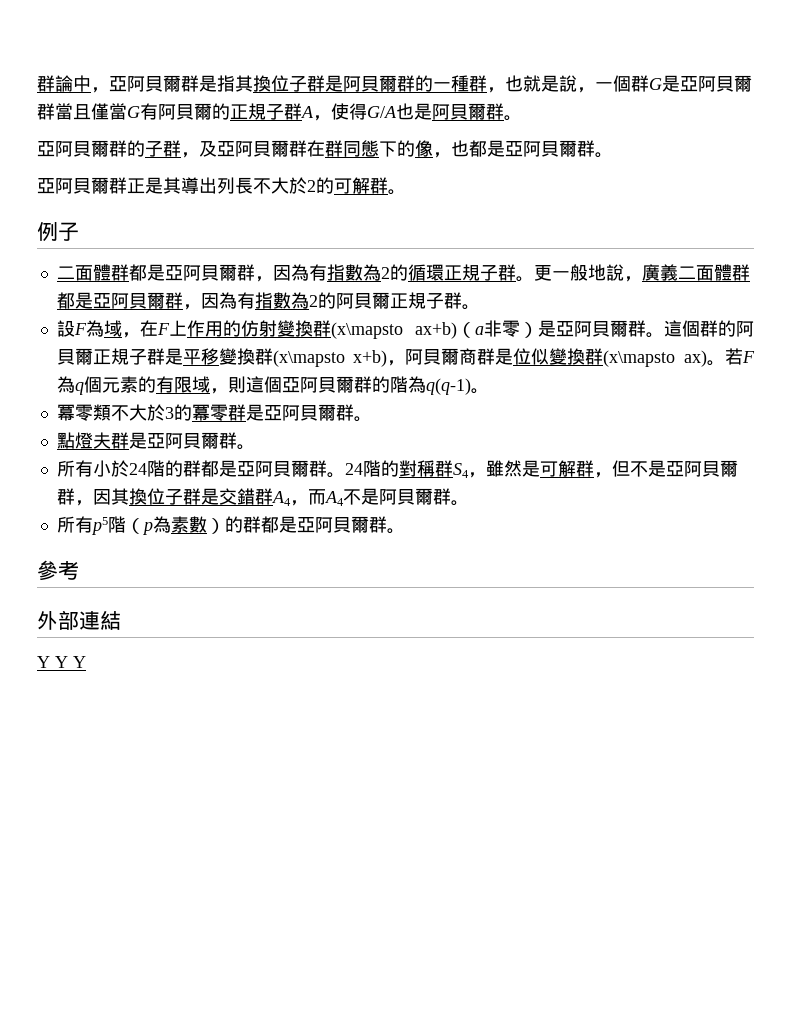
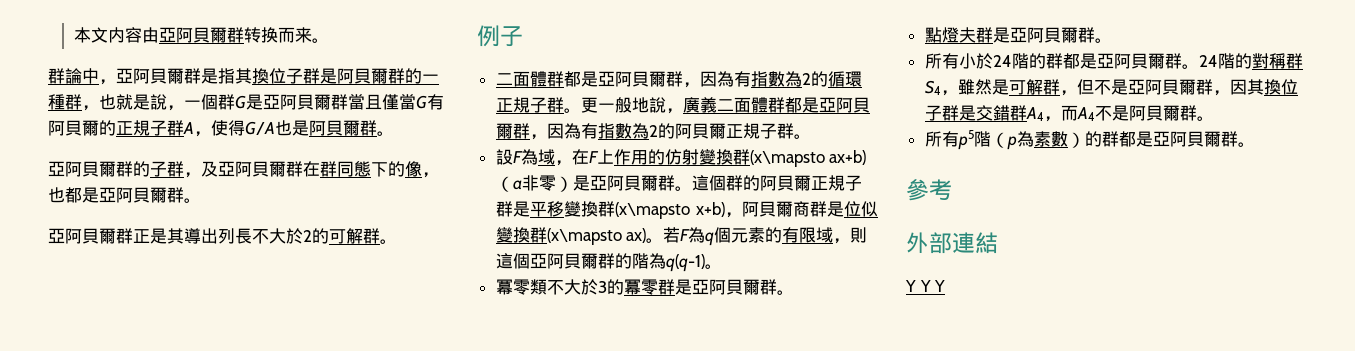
+ 本文内容由亞阿貝爾群转换而来。

